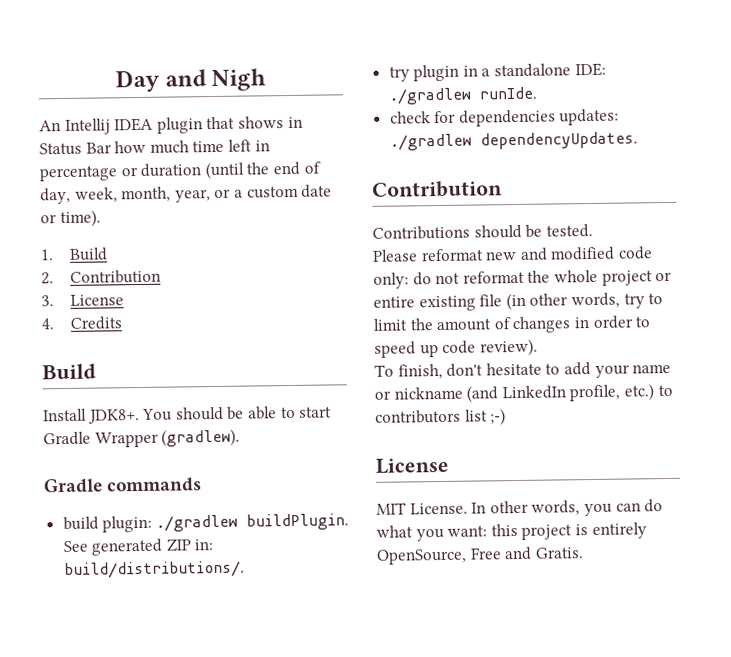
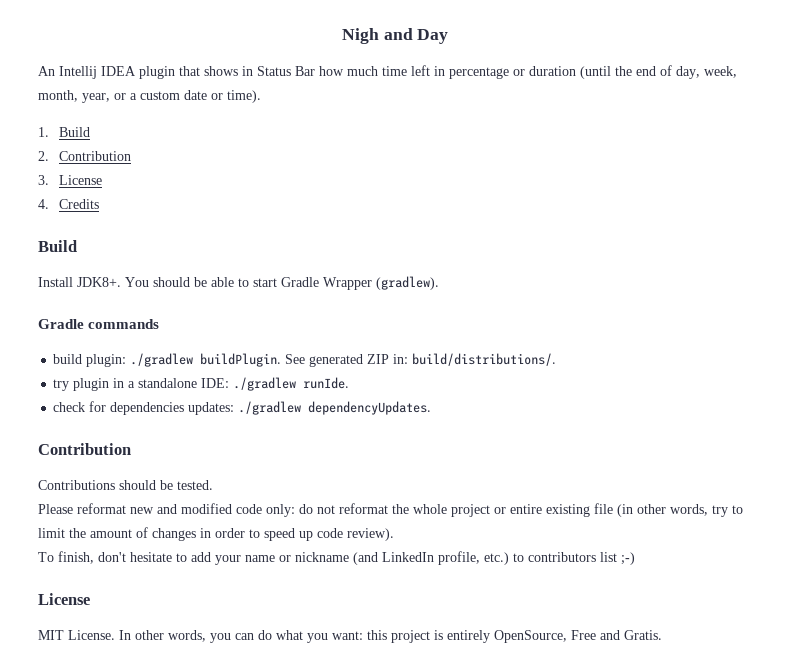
- Day and Nigh
+ Nigh and Day

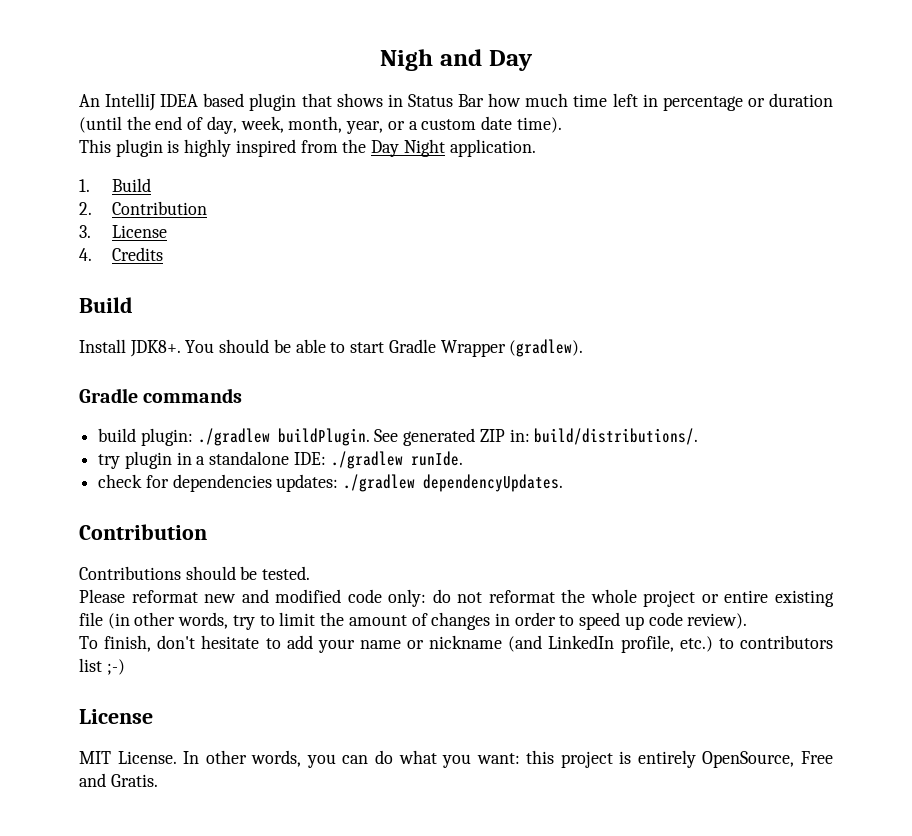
- An Intellij IDEA plugin that shows in Status Bar how much time left in percentage or duration (until the end of day, week, month, year, or a custom date or time).
+ An IntelliJ IDEA based plugin that shows in Status Bar how much time left in percentage or duration (until the end of day, week, month, year, or a custom date time).
+ This plugin is highly inspired from the Day Night application.

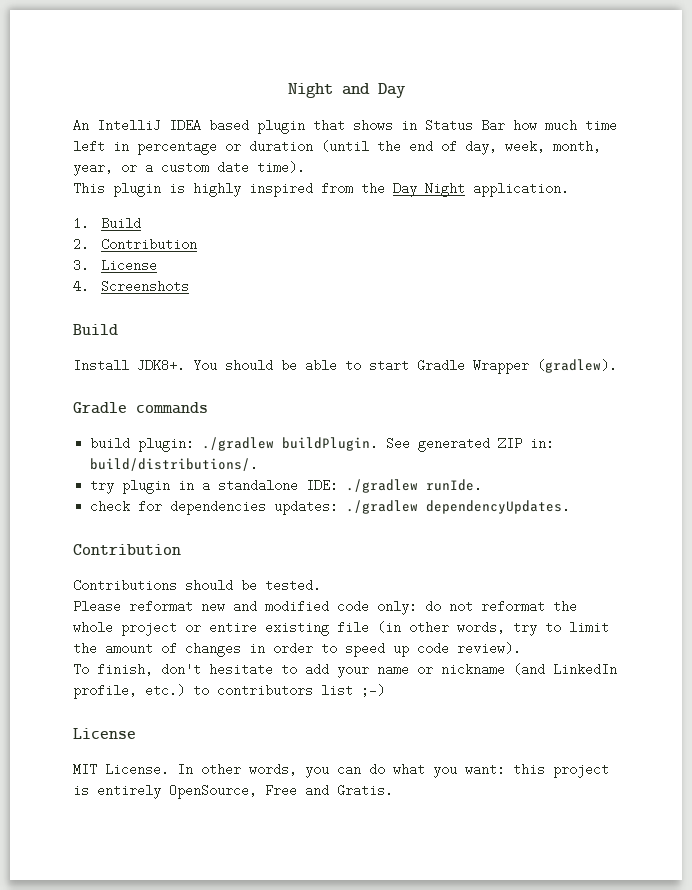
- Nigh and Day
+ Night and Day
- 4. Credits
+ 4. Screenshots

